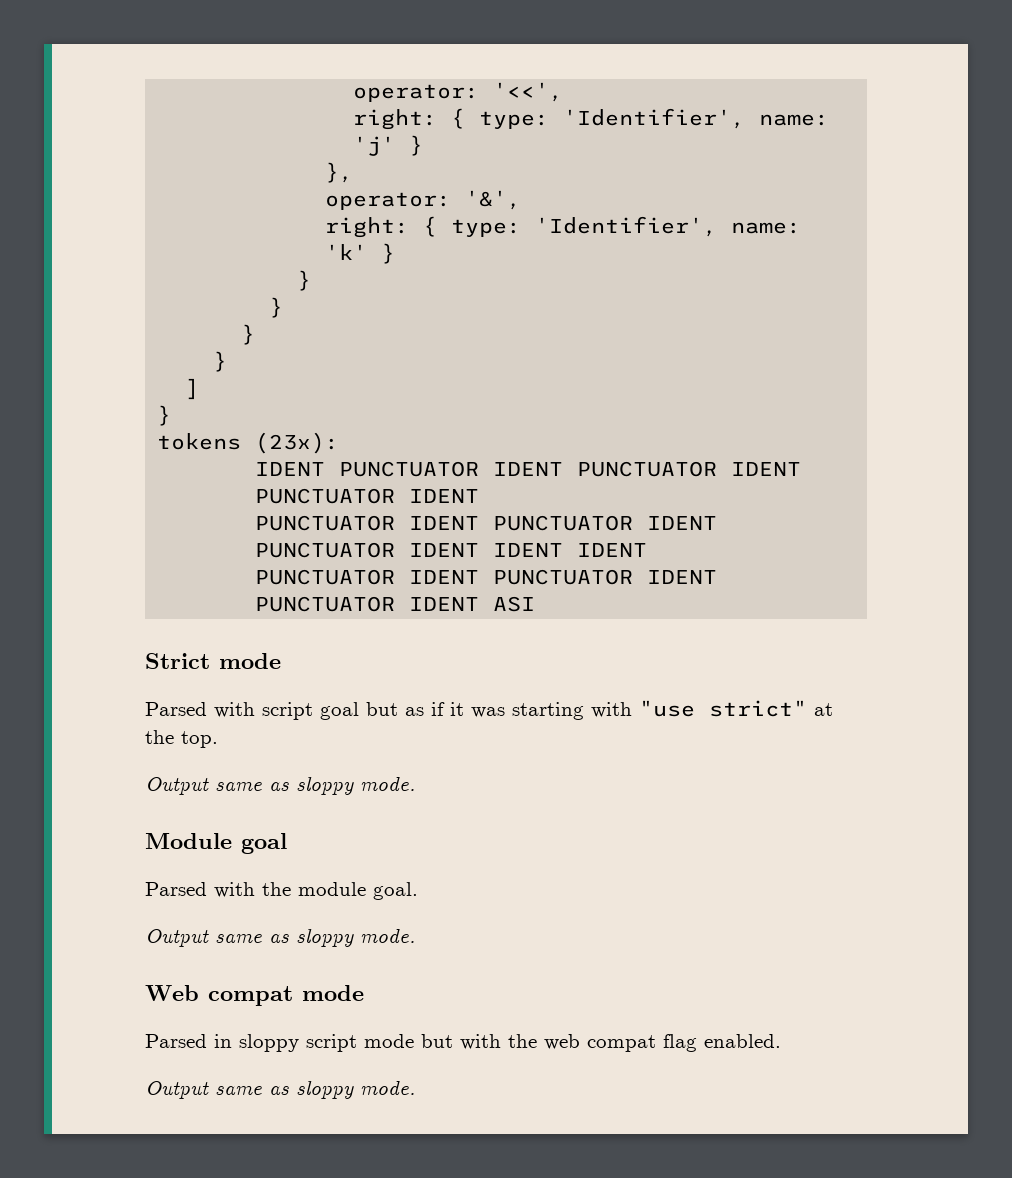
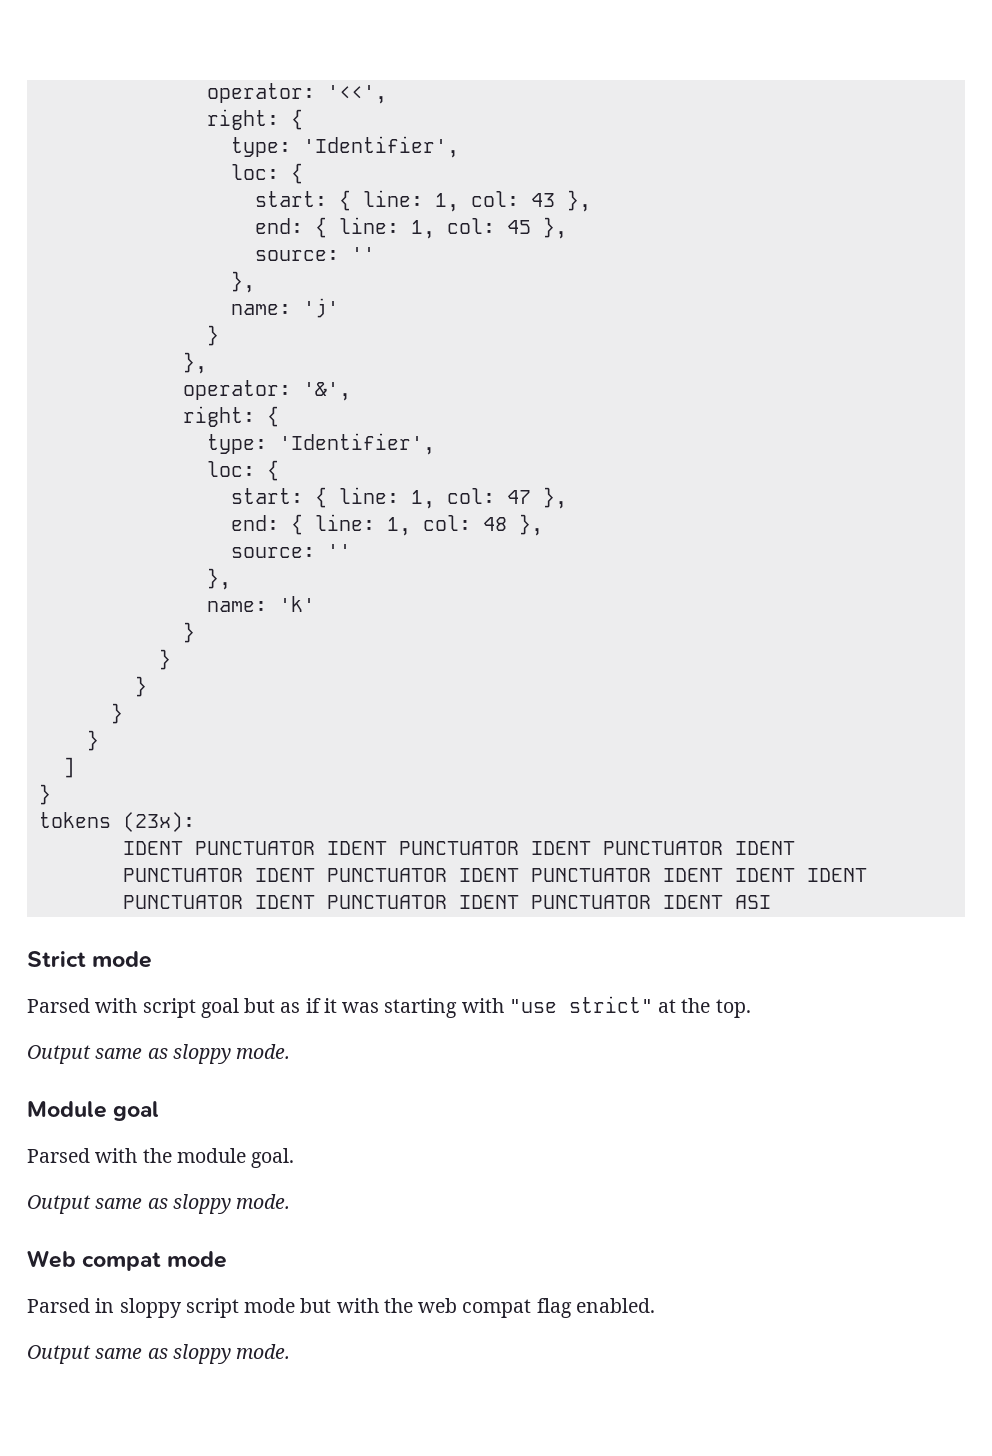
  operator: '<<',
- right: { type: 'Identifier', name: 'j' }
+ right: {
+ type: 'Identifier',
+ loc: {
+ start: { line: 1, col: 43 },
+ end: { line: 1, col: 45 },
+ source: ''
+ },
+ name: 'j'
+ }
  operator: '&',
- right: { type: 'Identifier', name: 'k' }
+ right: {
+ type: 'Identifier',
+ loc: {
+ start: { line: 1, col: 47 },
+ end: { line: 1, col: 48 },
+ source: ''
+ },
+ name: 'k'
+ }

